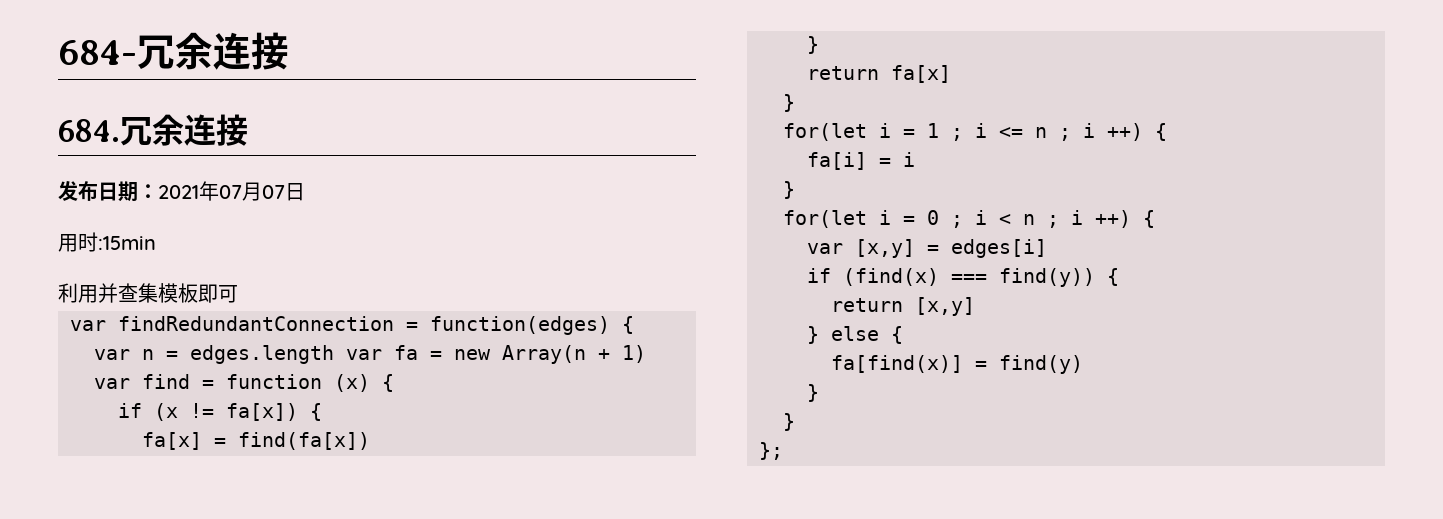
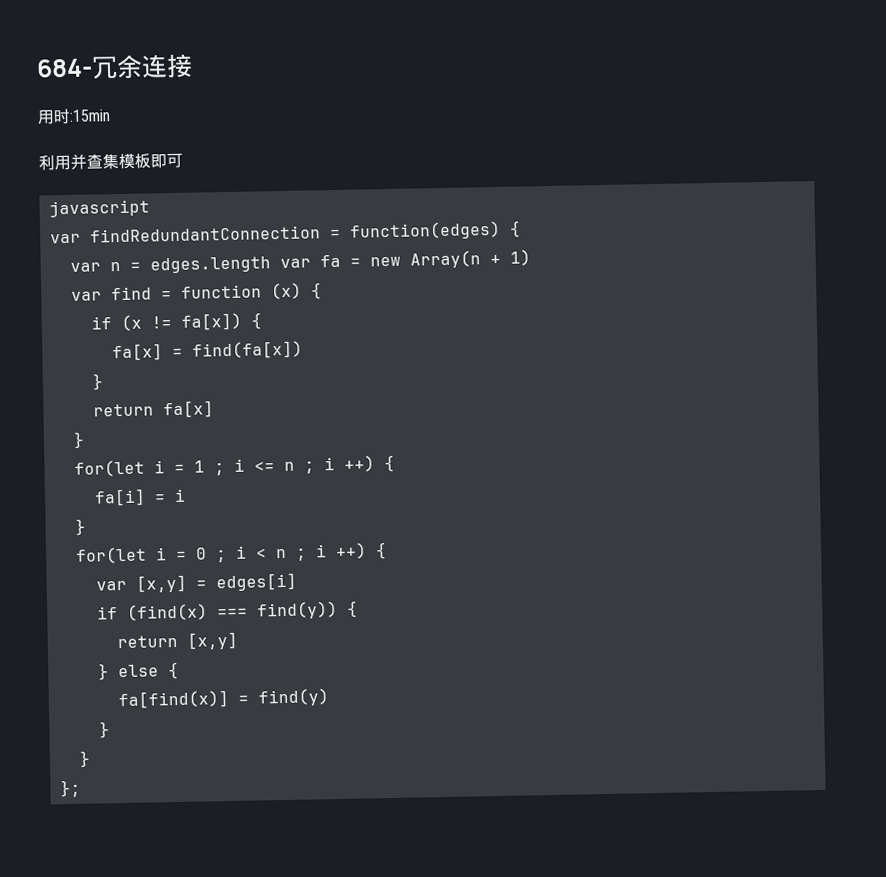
- 684.冗余连接
- 发布日期：2021年07月07日
+ javascript

